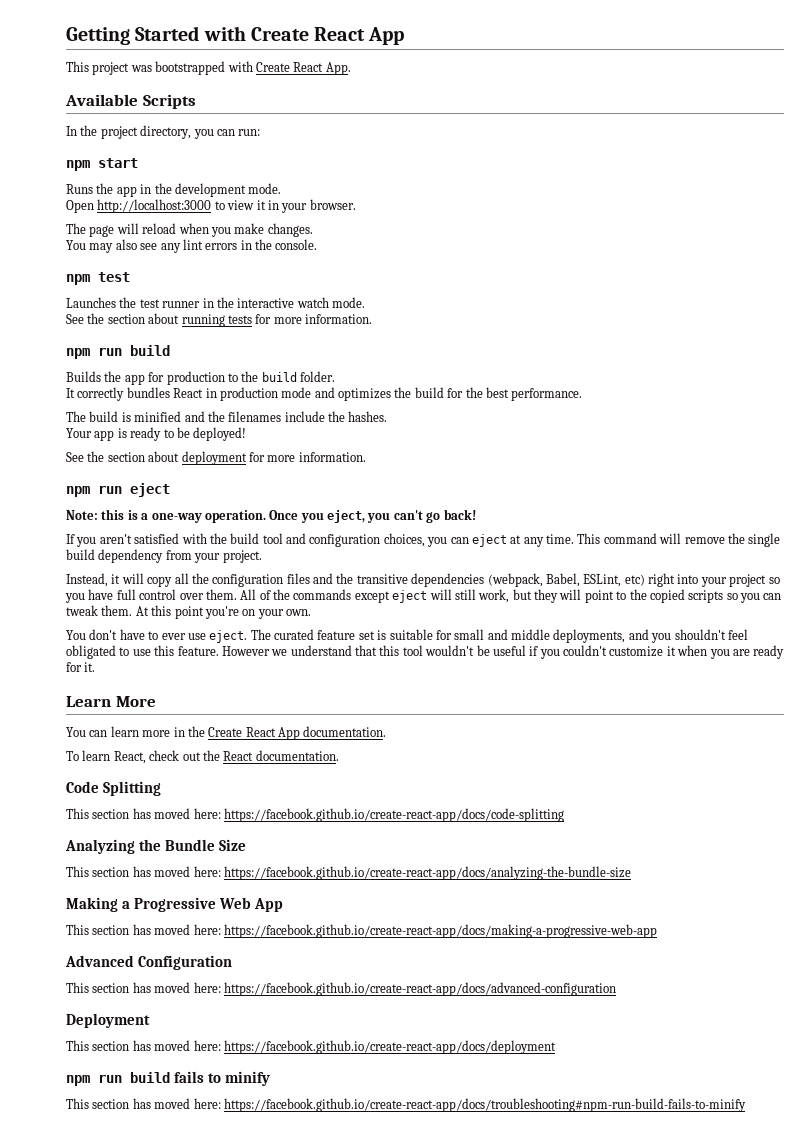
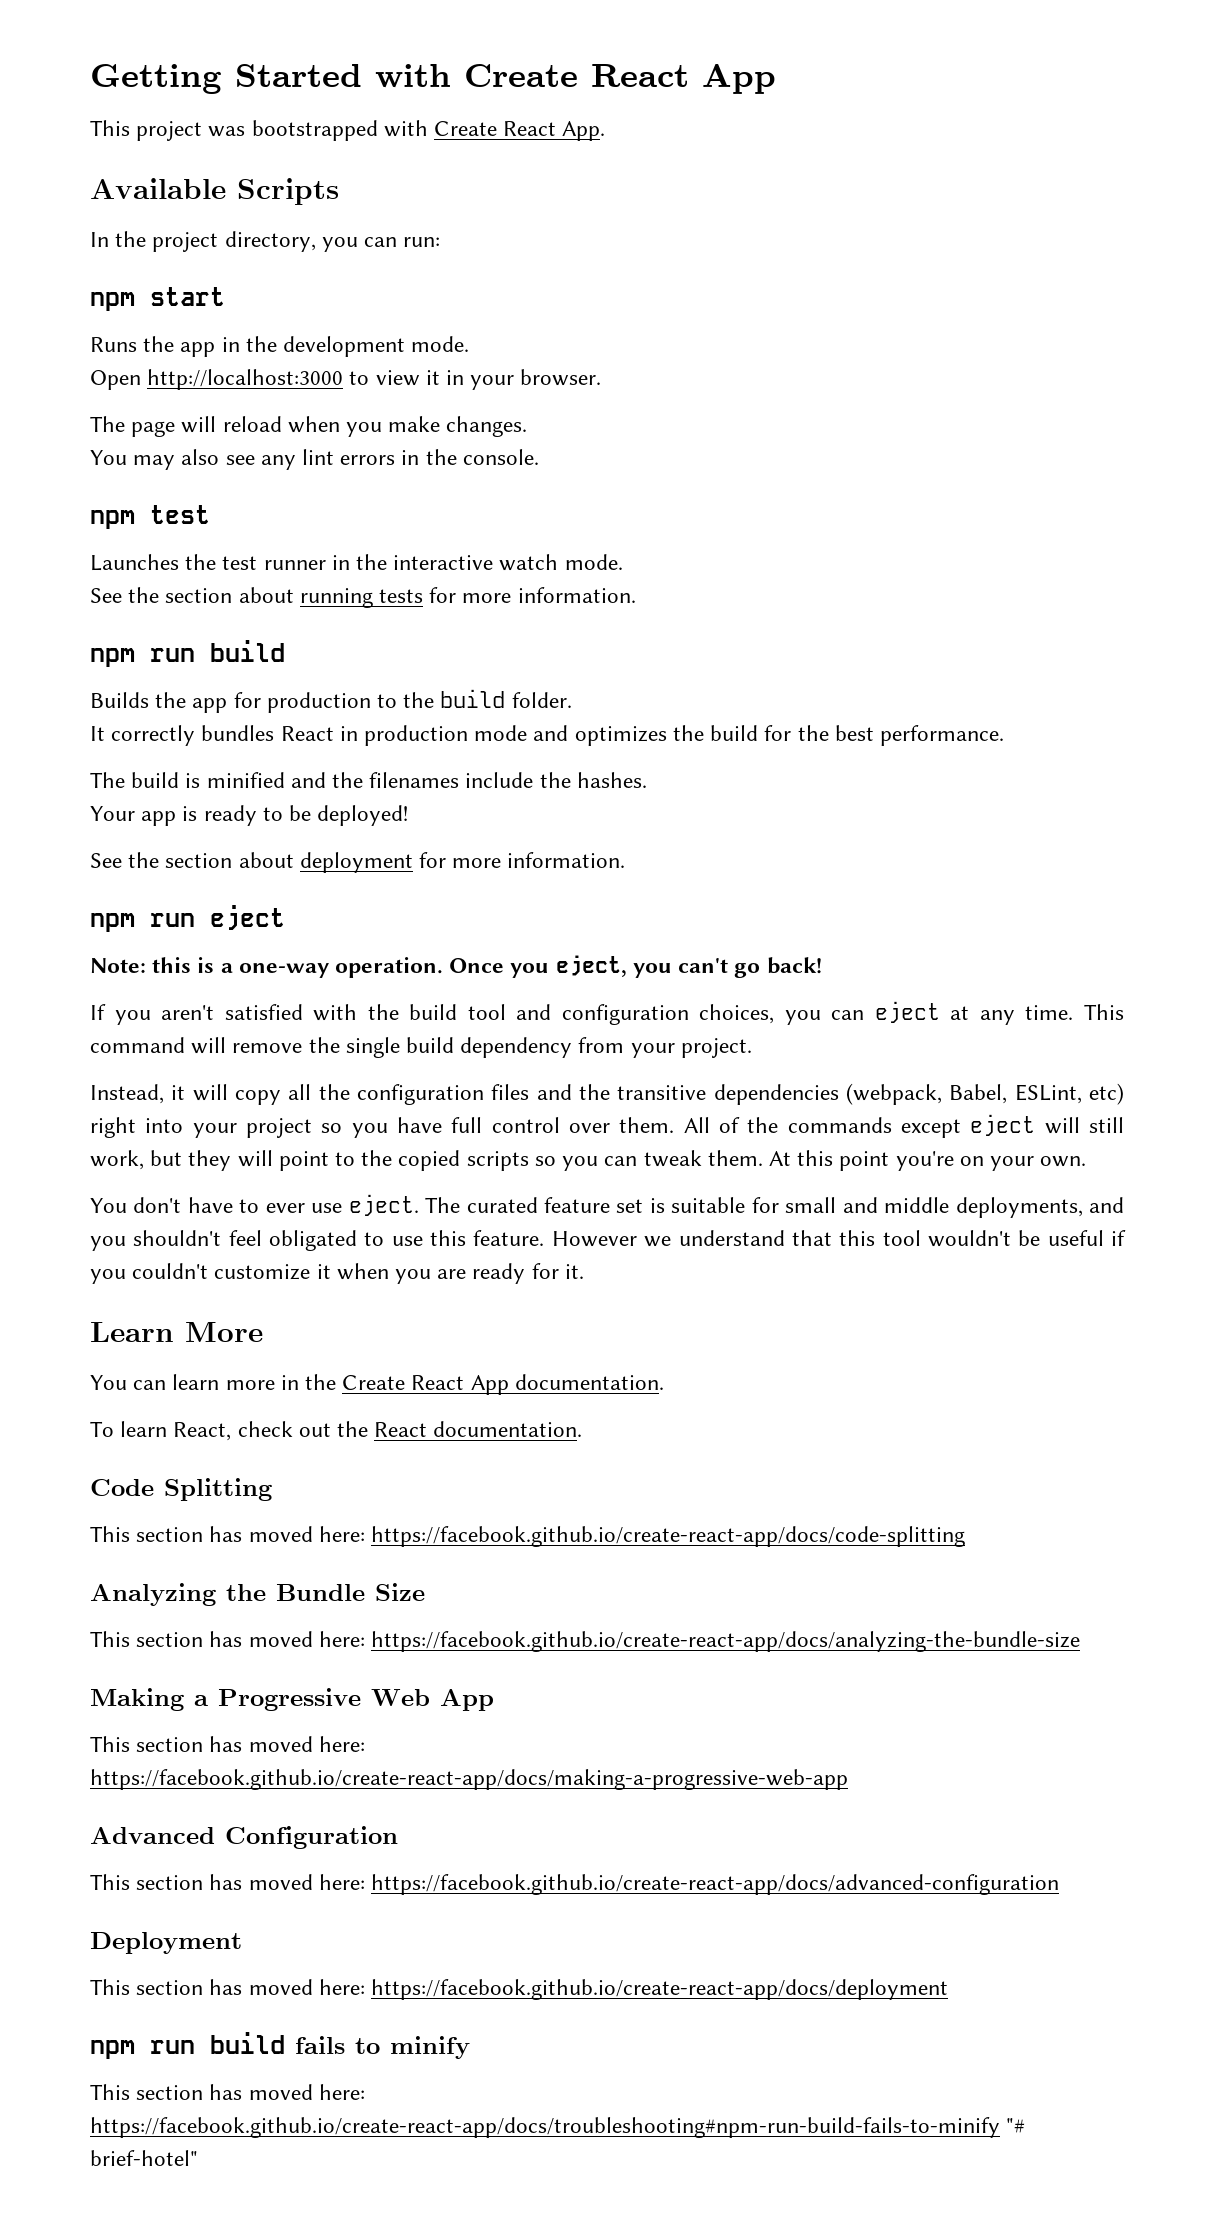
- This section has moved here: https://facebook.github.io/create-react-app/docs/troubleshooting#npm-run-build-fails-to-minify
+ This section has moved here: https://facebook.github.io/create-react-app/docs/troubleshooting#npm-run-build-fails-to-minify "# brief-hotel"

